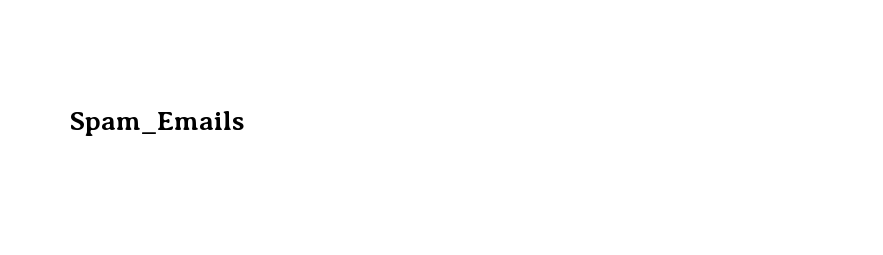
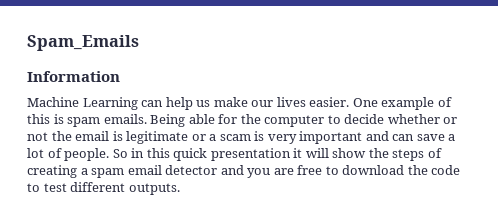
+ Information
+ Machine Learning can help us make our lives easier. One example of this is spam emails. Being able for the computer to decide whether or not the email is legitimate or a scam is very important and can save a lot of people. So in this quick presentation it will show the steps of creating a spam email detector and you are free to download the code to test different outputs.

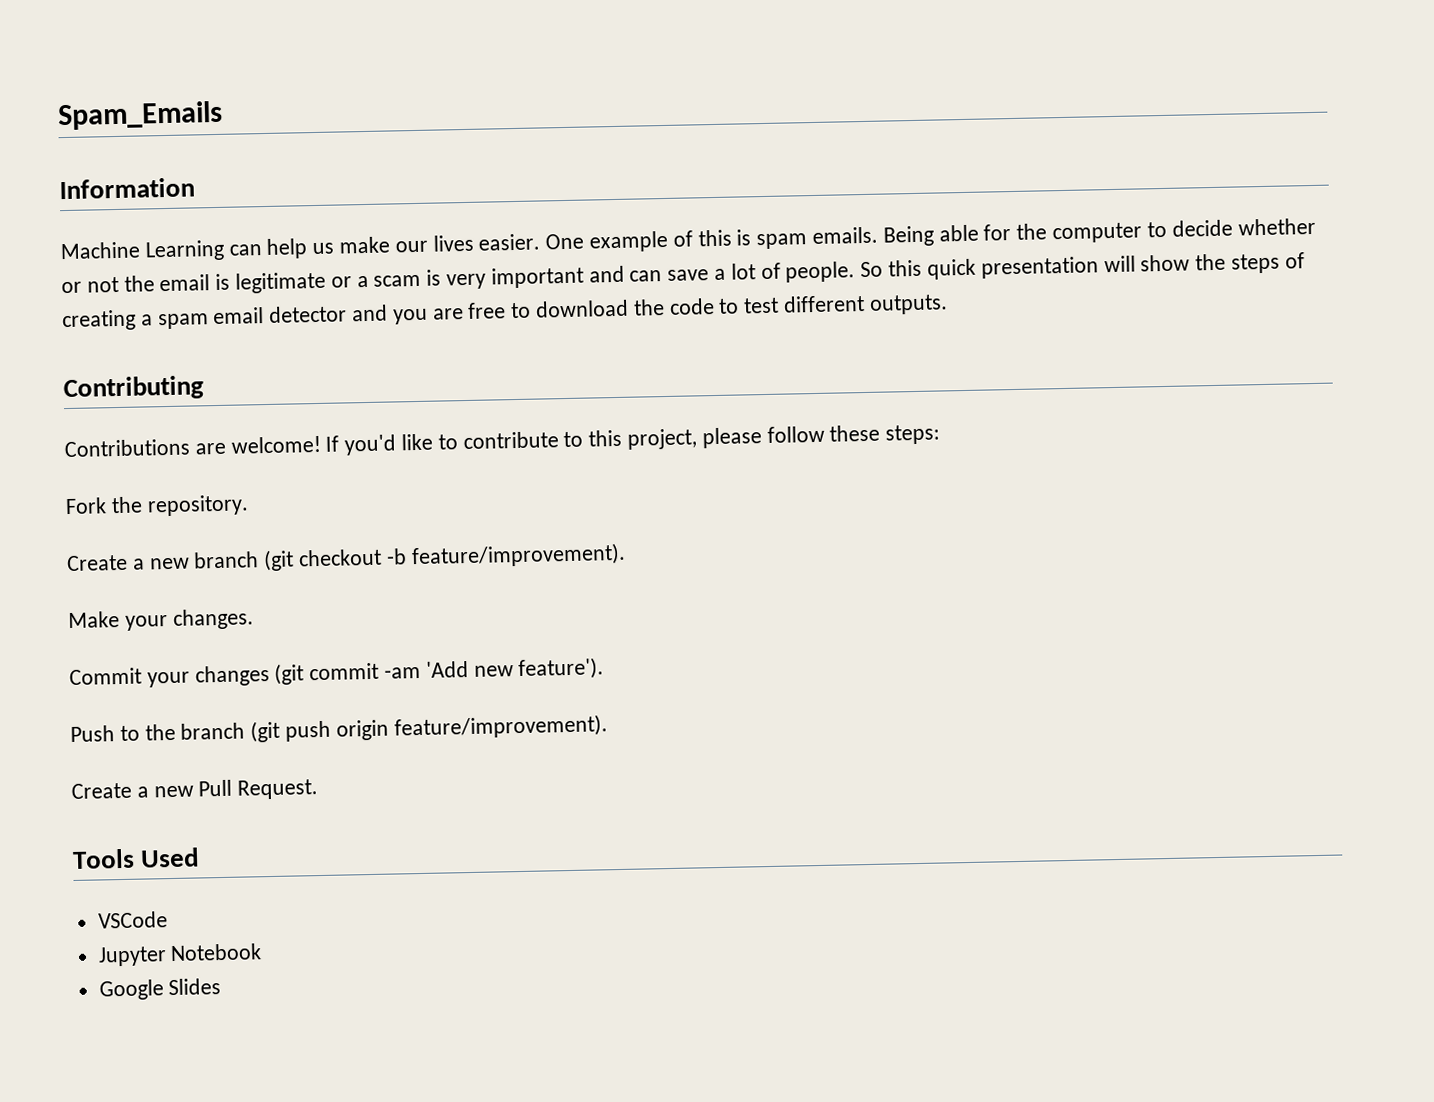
- So in this quick presentation it will show the steps of creating a spam email detector and you are free to download the code to test different outputs.
+ So this quick presentation will show the steps of creating a spam email detector and you are free to download the code to test different outputs.
+ Contributing
+ Contributions are welcome! If you'd like to contribute to this project, please follow these steps:
+ Fork the repository.
+ Create a new branch (git checkout -b feature/improvement).
+ Make your changes.
+ Commit your changes (git commit -am 'Add new feature').
+ Push to the branch (git push origin feature/improvement).
+ Create a new Pull Request.
+ Tools Used
+ VSCode
+ Jupyter Notebook
+ Google Slides

